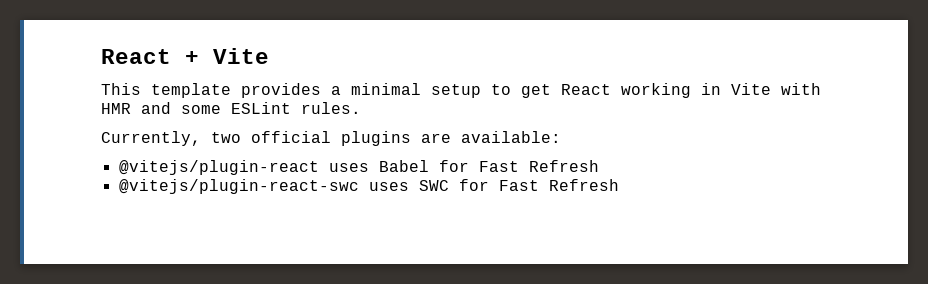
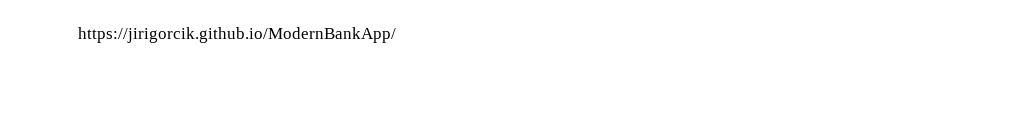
- React + Vite
- This template provides a minimal setup to get React working in Vite with HMR and some ESLint rules.
- Currently, two official plugins are available:
- @vitejs/plugin-react uses Babel for Fast Refresh
- @vitejs/plugin-react-swc uses SWC for Fast Refresh
+ https://jirigorcik.github.io/ModernBankApp/

